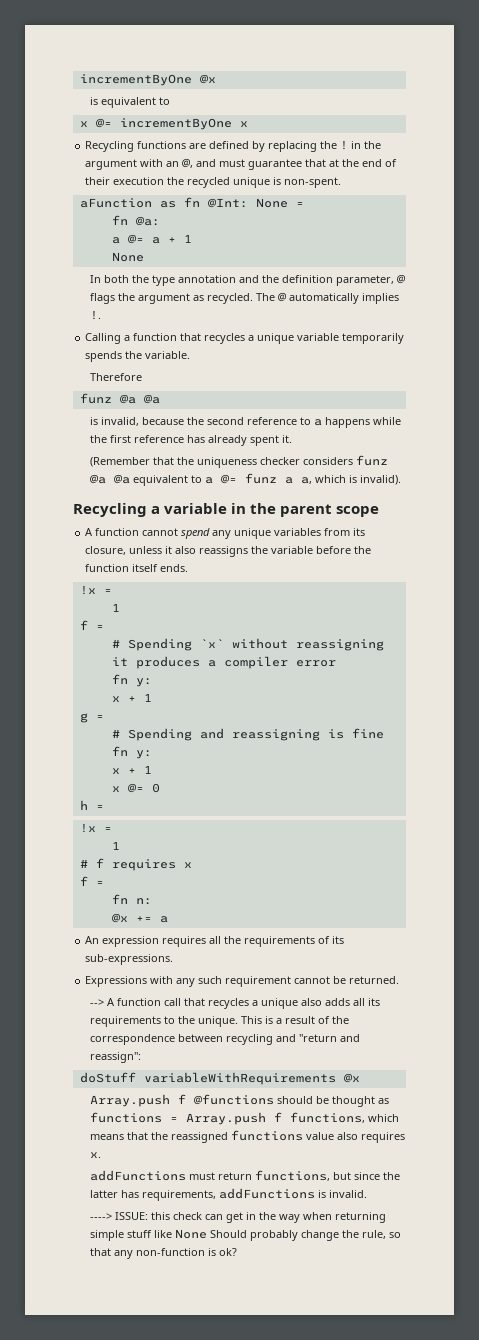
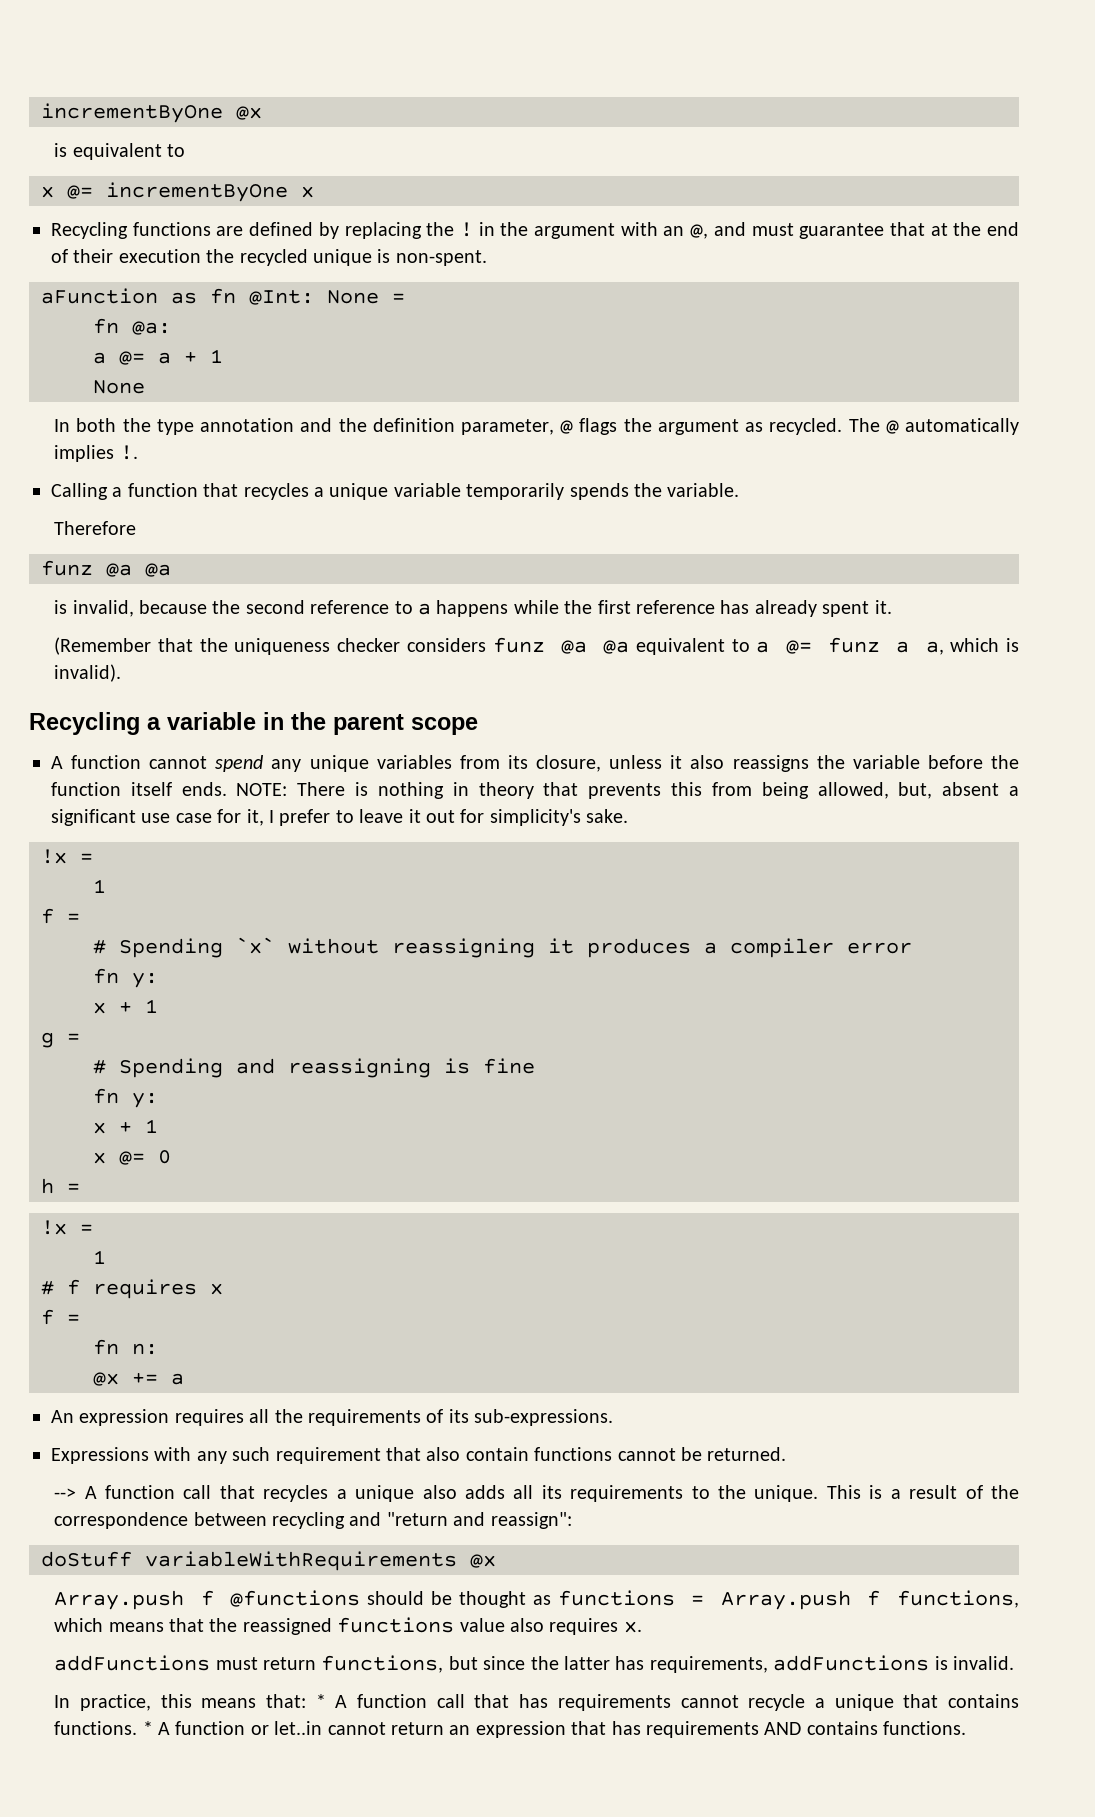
+ NOTE: There is nothing in theory that prevents this from being allowed, but, absent a significant use case for it, I prefer to leave it out for simplicity's sake.
- Expressions with any such requirement cannot be returned.
+ Expressions with any such requirement that also contain functions cannot be returned.
- ----> ISSUE: this check can get in the way when returning simple stuff like None Should probably change the rule, so that any non-function is ok?
+ In practice, this means that: * A function call that has requirements cannot recycle a unique that contains functions. * A function or let..in cannot return an expression that has requirements AND contains functions.

